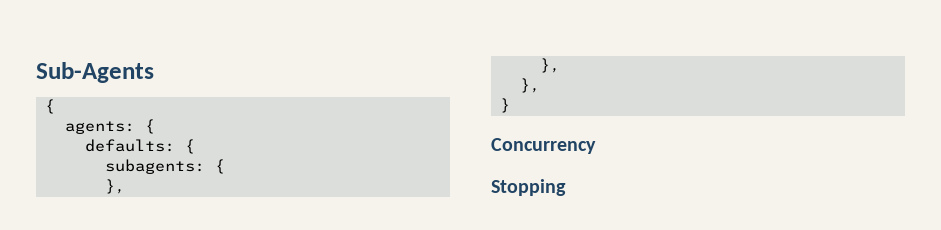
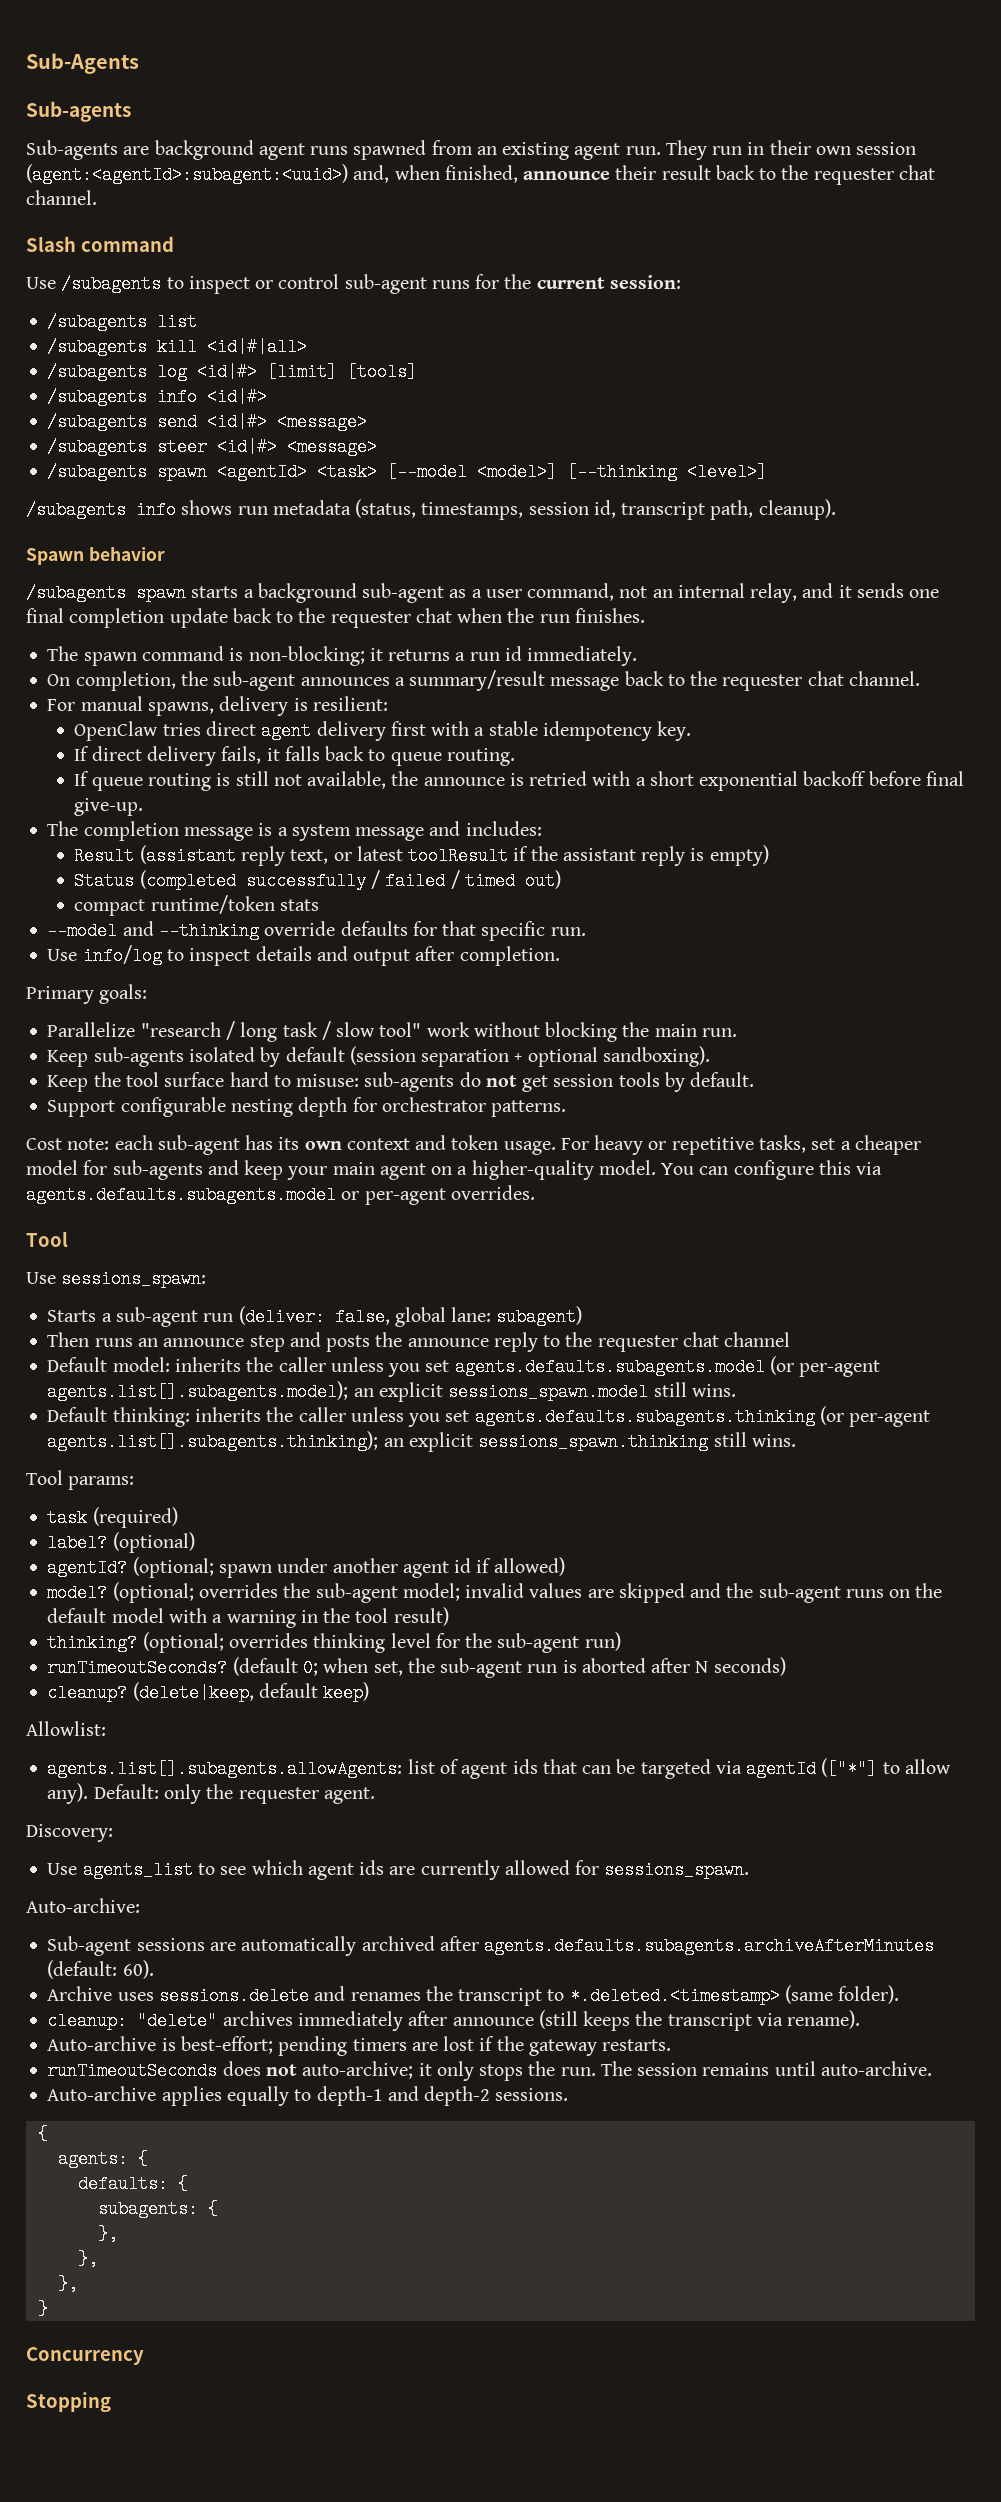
  Sub-Agents
+ Sub-agents
+ Sub-agents are background agent runs spawned from an existing agent run. They run in their own session (agent:<agentId>:subagent:<uuid>) and, when finished, announce their result back to the requester chat channel.
+ Slash command
+ Use /subagents to inspect or control sub-agent runs for the current session:
+ /subagents list
+ /subagents kill <id|#|all>
+ /subagents log <id|#> [limit] [tools]
+ /subagents info <id|#>
+ /subagents send <id|#> <message>
+ /subagents steer <id|#> <message>
+ /subagents spawn <agentId> <task> [--model <model>] [--thinking <level>]
+ /subagents info shows run metadata (status, timestamps, session id, transcript path, cleanup).
+ Spawn behavior
+ /subagents spawn starts a background sub-agent as a user command, not an internal relay, and it sends one final completion update back to the requester chat when the run finishes.
+ The spawn command is non-blocking; it returns a run id immediately.
+ On completion, the sub-agent announces a summary/result message back to the requester chat channel.
+ For manual spawns, delivery is resilient:
+ OpenClaw tries direct agent delivery first with a stable idempotency key.
+ If direct delivery fails, it falls back to queue routing.
+ If queue routing is still not available, the announce is retried with a short exponential backoff before final give-up.
+ The completion message is a system message and includes:
+ Result (assistant reply text, or latest toolResult if the assistant reply is empty)
+ Status (completed successfully / failed / timed out)
+ compact runtime/token stats
+ --model and --thinking override defaults for that specific run.
+ Use info/log to inspect details and output after completion.
+ Primary goals:
+ Parallelize "research / long task / slow tool" work without blocking the main run.
+ Keep sub-agents isolated by default (session separation + optional sandboxing).
+ Keep the tool surface hard to misuse: sub-agents do not get session tools by default.
+ Support configurable nesting depth for orchestrator patterns.
+ Cost note: each sub-agent has its own context and token usage. For heavy or repetitive tasks, set a cheaper model for sub-agents and keep your main agent on a higher-quality model. You can configure this via agents.defaults.subagents.model or per-agent overrides.
+ Tool
+ Use sessions_spawn:
+ Starts a sub-agent run (deliver: false, global lane: subagent)
+ Then runs an announce step and posts the announce reply to the requester chat channel
+ Default model: inherits the caller unless you set agents.defaults.subagents.model (or per-agent agents.list[].subagents.model); an explicit sessions_spawn.model still wins.
+ Default thinking: inherits the caller unless you set agents.defaults.subagents.thinking (or per-agent agents.list[].subagents.thinking); an explicit sessions_spawn.thinking still wins.
+ Tool params:
+ task (required)
+ label? (optional)
+ agentId? (optional; spawn under another agent id if allowed)
+ model? (optional; overrides the sub-agent model; invalid values are skipped and the sub-agent runs on the default model with a warning in the tool result)
+ thinking? (optional; overrides thinking level for the sub-agent run)
+ runTimeoutSeconds? (default 0; when set, the sub-agent run is aborted after N seconds)
+ cleanup? (delete|keep, default keep)
+ Allowlist:
+ agents.list[].subagents.allowAgents: list of agent ids that can be targeted via agentId (["*"] to allow any). Default: only the requester agent.
+ Discovery:
+ Use agents_list to see which agent ids are currently allowed for sessions_spawn.
+ Auto-archive:
+ Sub-agent sessions are automatically archived after agents.defaults.subagents.archiveAfterMinutes (default: 60).
+ Archive uses sessions.delete and renames the transcript to *.deleted.<timestamp> (same folder).
+ cleanup: "delete" archives immediately after announce (still keeps the transcript via rename).
+ Auto-archive is best-effort; pending timers are lost if the gateway restarts.
+ runTimeoutSeconds does not auto-archive; it only stops the run. The session remains until auto-archive.
+ Auto-archive applies equally to depth-1 and depth-2 sessions.

